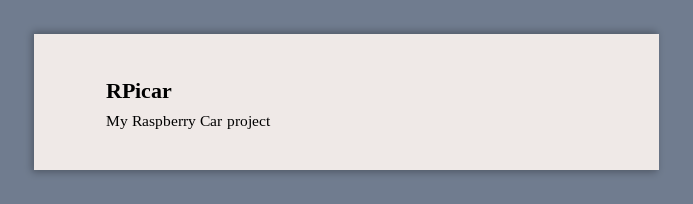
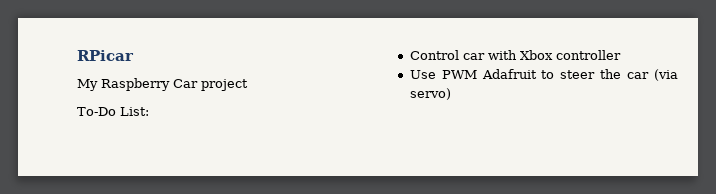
+ To-Do List:
+ Control car with Xbox controller
+ Use PWM Adafruit to steer the car (via servo)

